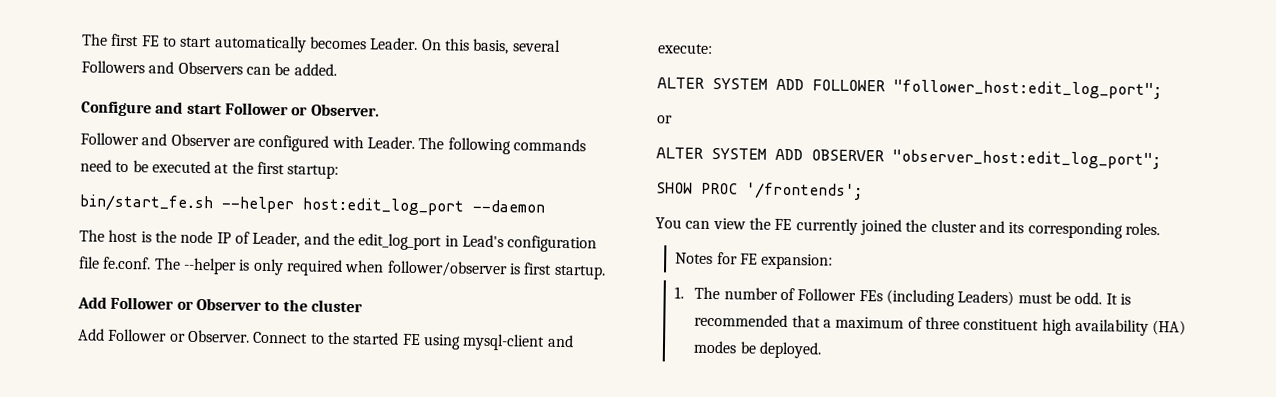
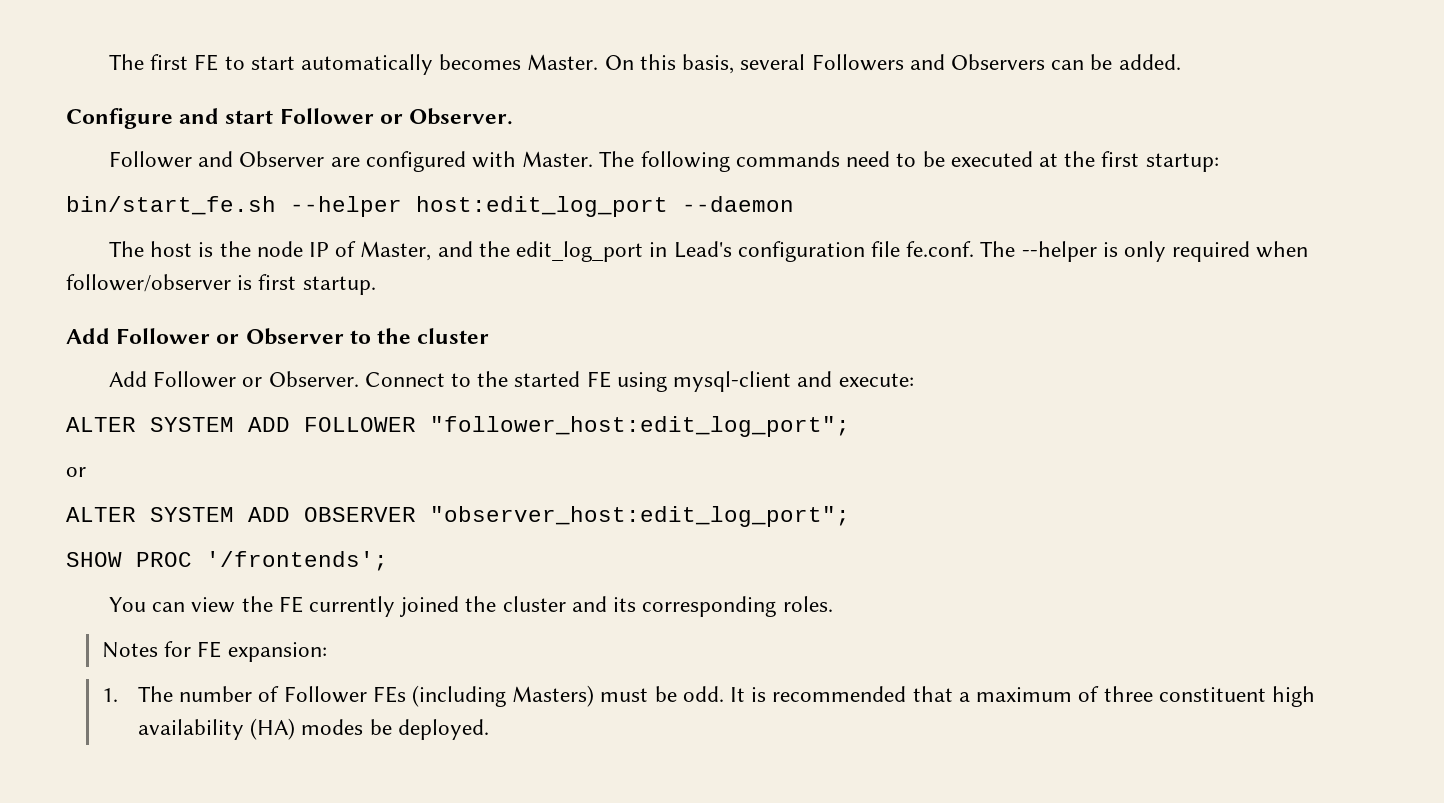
- The first FE to start automatically becomes Leader.
+ The first FE to start automatically becomes Master.
- Follower and Observer are configured with Leader.
+ Follower and Observer are configured with Master.
- The host is the node IP of Leader, and the edit_log_port in Lead's configuration file fe.conf. The --helper is only required when follower/observer is first startup.
+ The host is the node IP of Master, and the edit_log_port in Lead's configuration file fe.conf. The --helper is only required when follower/observer is first startup.
- 1. The number of Follower FEs (including Leaders) must be odd.
+ 1. The number of Follower FEs (including Masters) must be odd.

